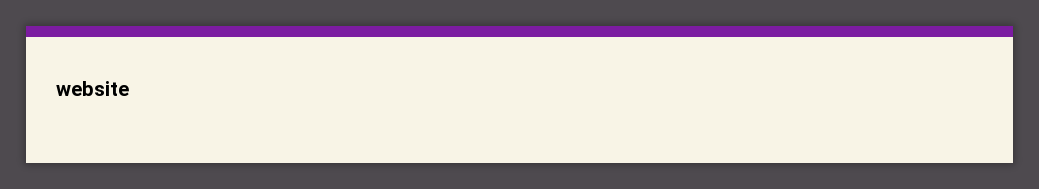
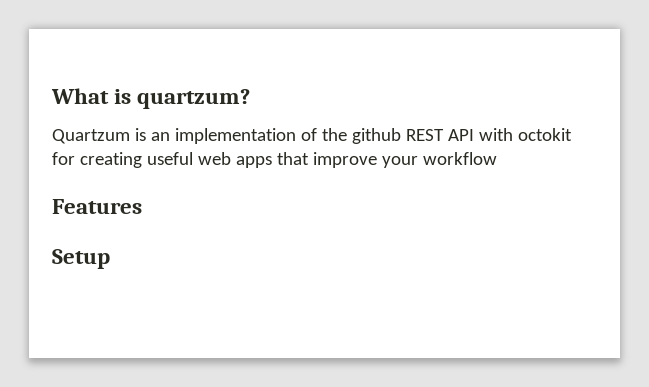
- website
+ What is quartzum?
+ Quartzum is an implementation of the github REST API with octokit for creating useful web apps that improve your workflow
+ Features
+ Setup

